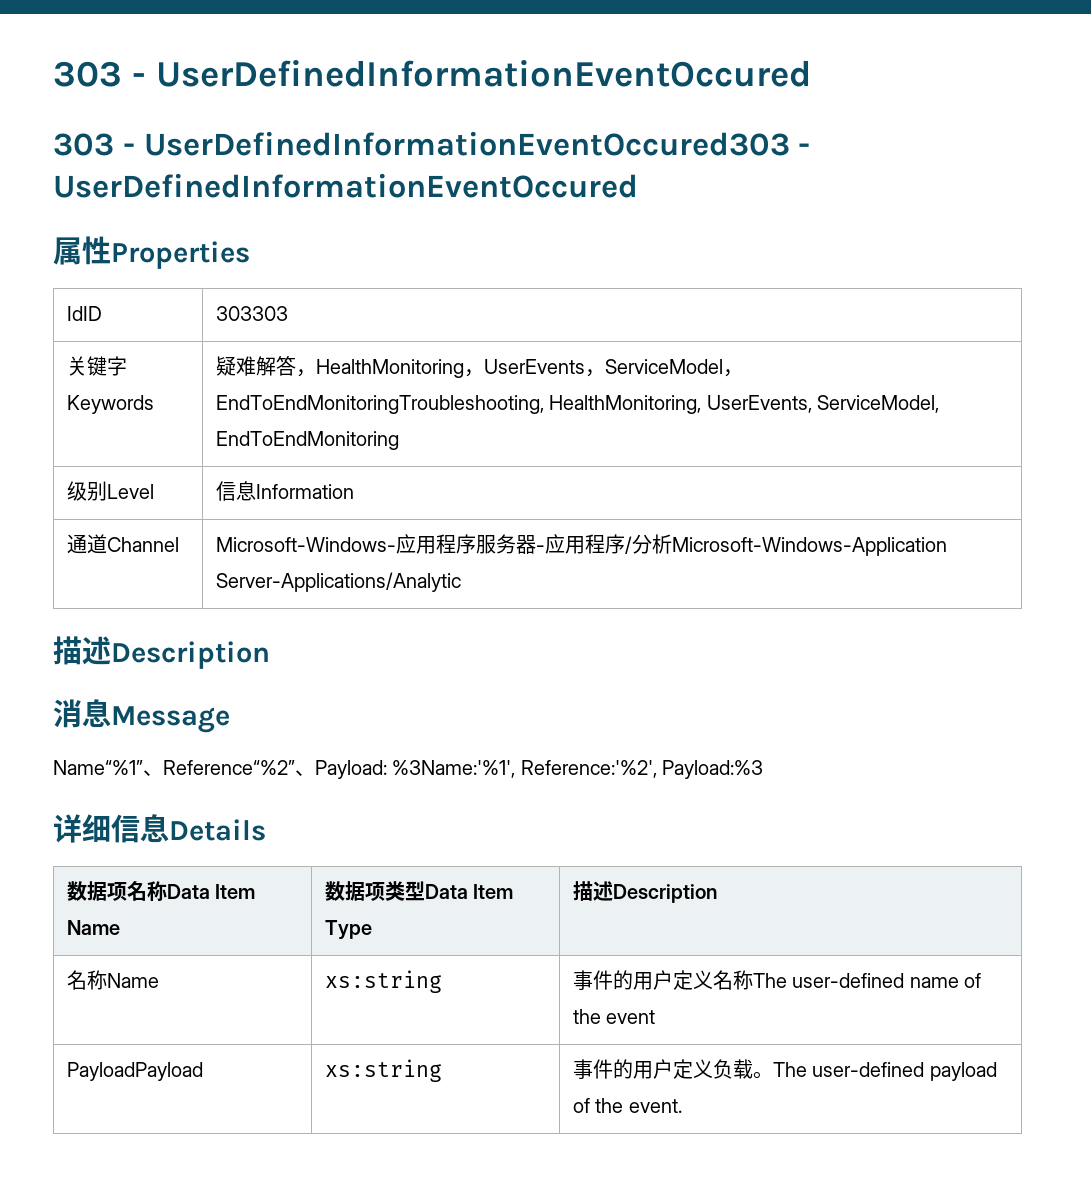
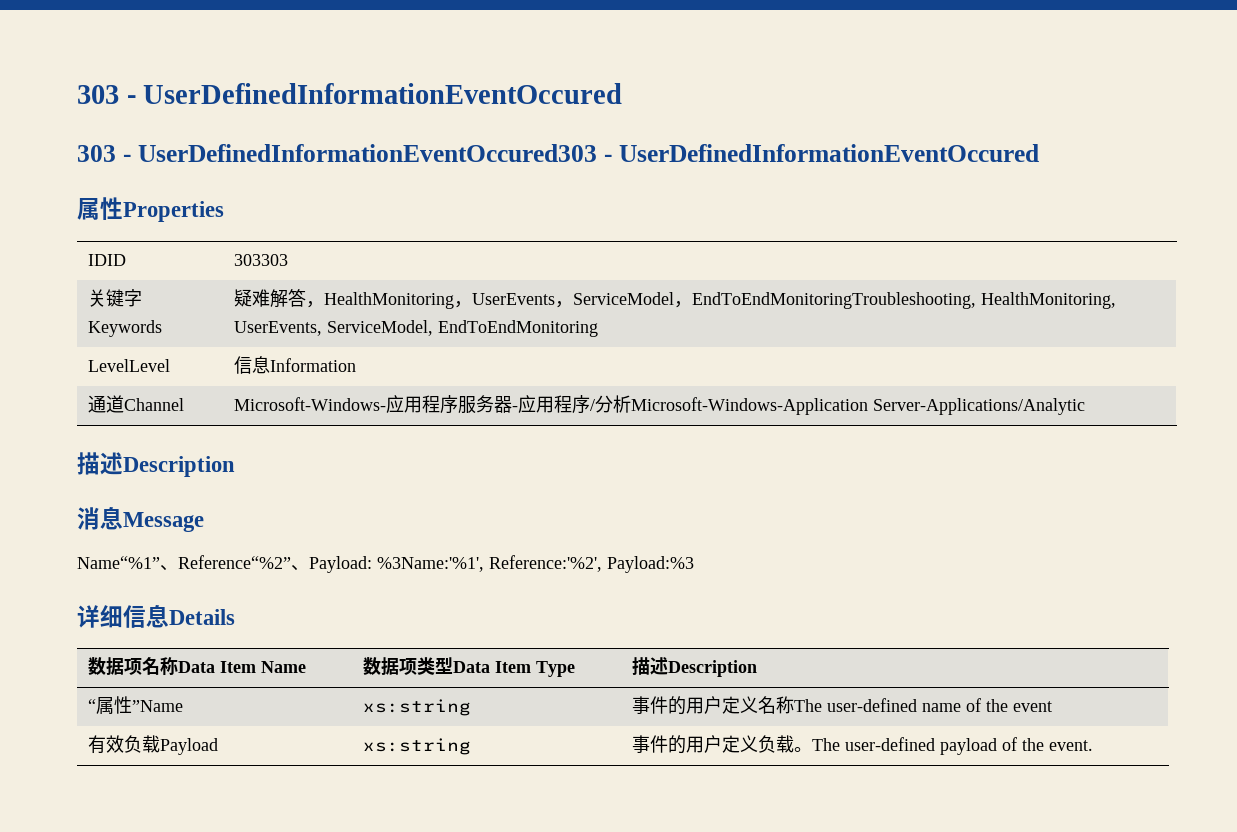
- IdID | 303303
+ IDID | 303303
- 级别Level | 信息Information
+ LevelLevel | 信息Information
- 名称Name | xs:string | 事件的用户定义名称The user-defined name of the event
+ “属性”Name | xs:string | 事件的用户定义名称The user-defined name of the event
- PayloadPayload | xs:string | 事件的用户定义负载。The user-defined payload of the event.
+ 有效负载Payload | xs:string | 事件的用户定义负载。The user-defined payload of the event.

